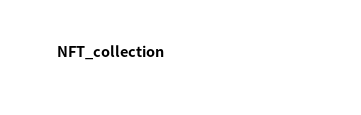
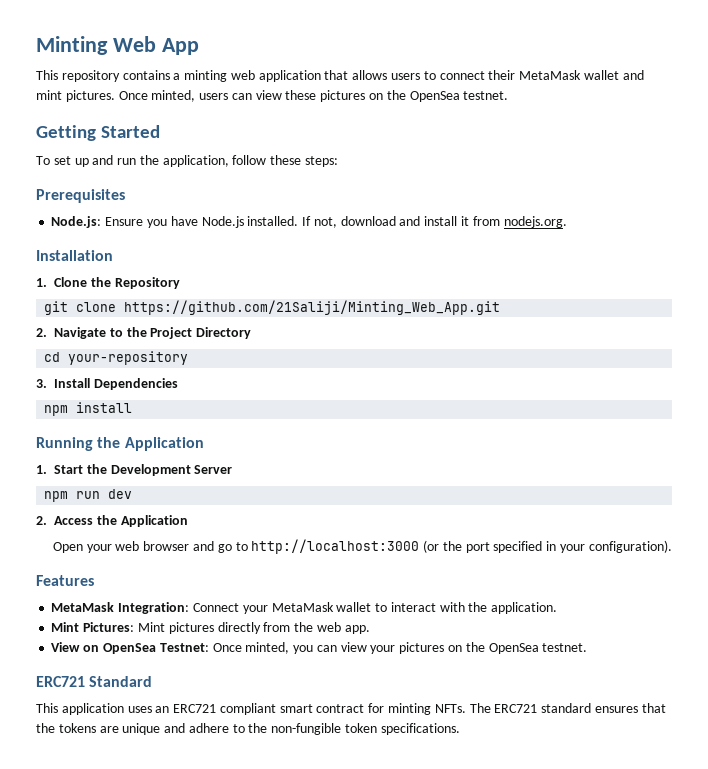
- NFT_collection
+ Minting Web App
+ This repository contains a minting web application that allows users to connect their MetaMask wallet and mint pictures. Once minted, users can view these pictures on the OpenSea testnet.
+ Getting Started
+ To set up and run the application, follow these steps:
+ Prerequisites
+ Node.js: Ensure you have Node.js installed. If not, download and install it from nodejs.org.
+ Installation
+ 1. Clone the Repository
+ git clone https://github.com/21Saliji/Minting_Web_App.git
+ 2. Navigate to the Project Directory
+ cd your-repository
+ 3. Install Dependencies
+ npm install
+ Running the Application
+ 1. Start the Development Server
+ npm run dev
+ 2. Access the Application
+ Open your web browser and go to http://localhost:3000 (or the port specified in your configuration).
+ Features
+ MetaMask Integration: Connect your MetaMask wallet to interact with the application.
+ Mint Pictures: Mint pictures directly from the web app.
+ View on OpenSea Testnet: Once minted, you can view your pictures on the OpenSea testnet.
+ ERC721 Standard
+ This application uses an ERC721 compliant smart contract for minting NFTs. The ERC721 standard ensures that the tokens are unique and adhere to the non-fungible token specifications.

